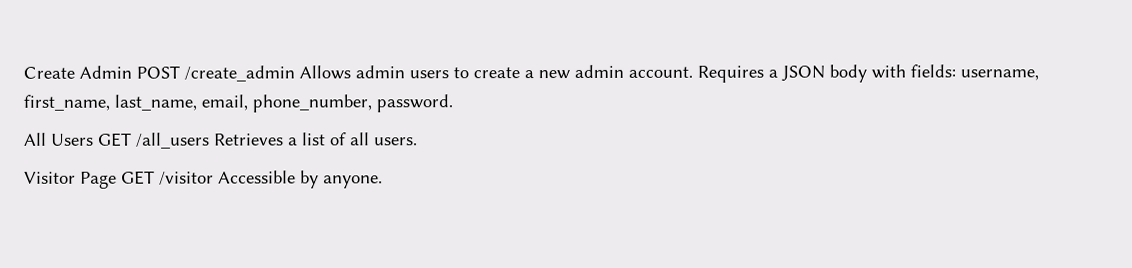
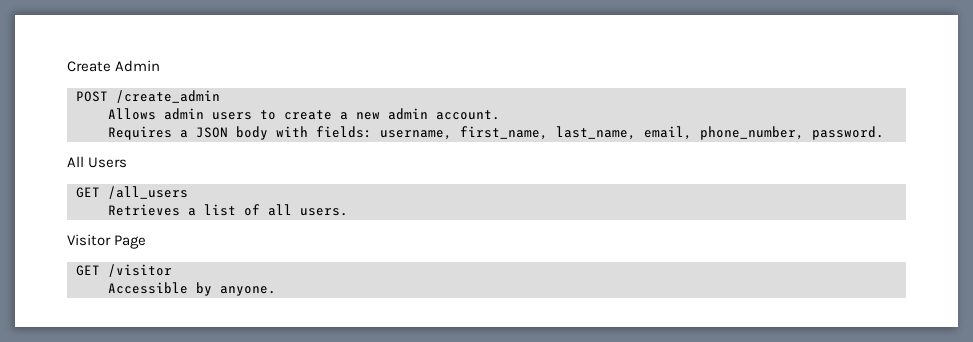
- Create Admin POST /create_admin Allows admin users to create a new admin account. Requires a JSON body with fields: username, first_name, last_name, email, phone_number, password.
+ Create Admin
+ POST /create_admin
+ Allows admin users to create a new admin account.
+ Requires a JSON body with fields: username, first_name, last_name, email, phone_number, password.
- All Users GET /all_users Retrieves a list of all users.
+ All Users
+ GET /all_users
+ Retrieves a list of all users.
- Visitor Page GET /visitor Accessible by anyone.
+ Visitor Page
+ GET /visitor
+ Accessible by anyone.

